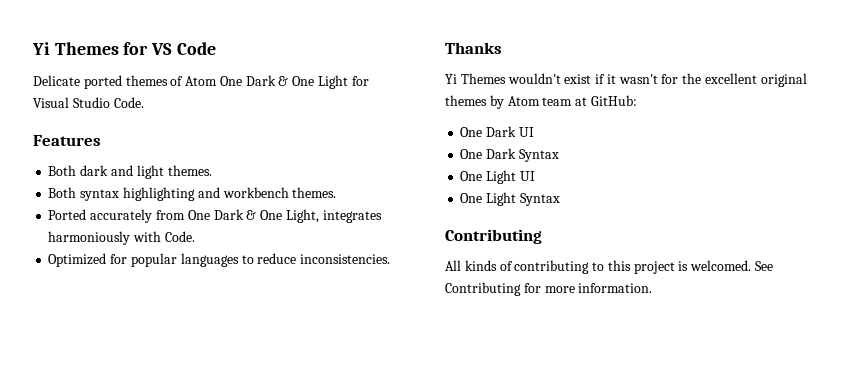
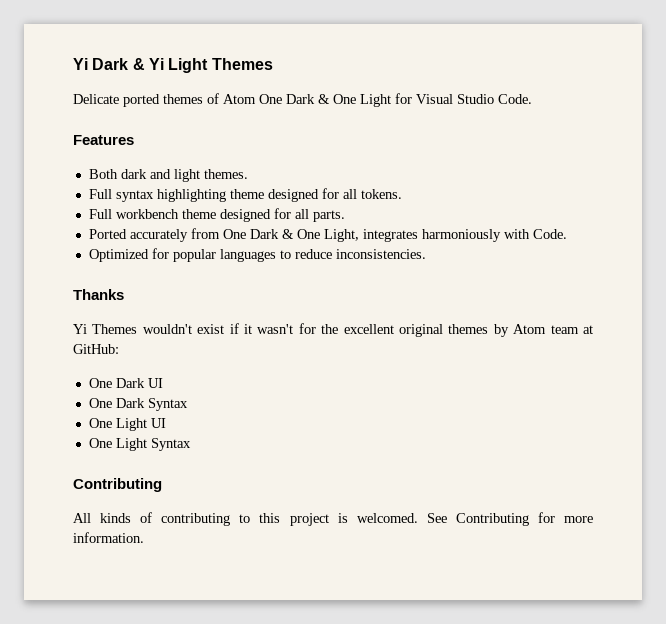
- Yi Themes for VS Code
+ Yi Dark & Yi Light Themes
- Both syntax highlighting and workbench themes.
+ Full syntax highlighting theme designed for all tokens.
+ Full workbench theme designed for all parts.

